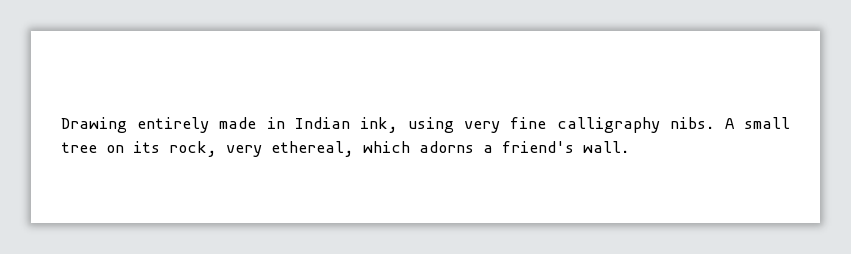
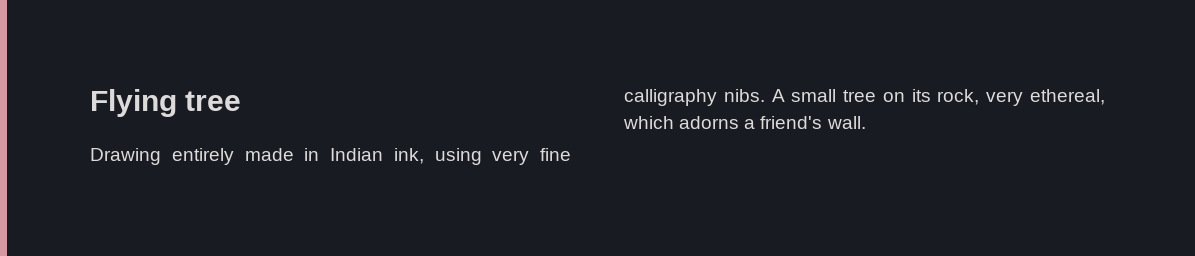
+ Flying tree

